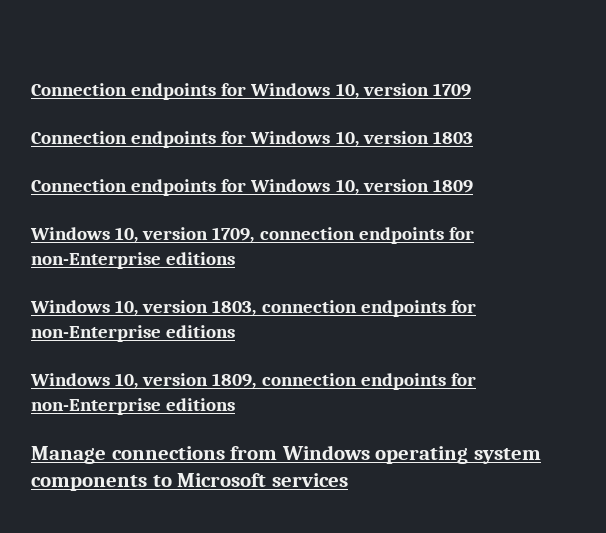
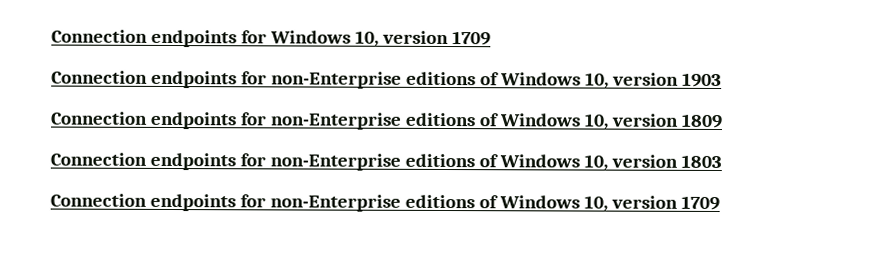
- Connection endpoints for Windows 10, version 1803
+ Connection endpoints for non-Enterprise editions of Windows 10, version 1903
+ Connection endpoints for non-Enterprise editions of Windows 10, version 1809
+ Connection endpoints for non-Enterprise editions of Windows 10, version 1803
- Connection endpoints for Windows 10, version 1809
- Windows 10, version 1709, connection endpoints for non-Enterprise editions
- Windows 10, version 1803, connection endpoints for non-Enterprise editions
- Windows 10, version 1809, connection endpoints for non-Enterprise editions
- Manage connections from Windows operating system components to Microsoft services
+ Connection endpoints for non-Enterprise editions of Windows 10, version 1709

